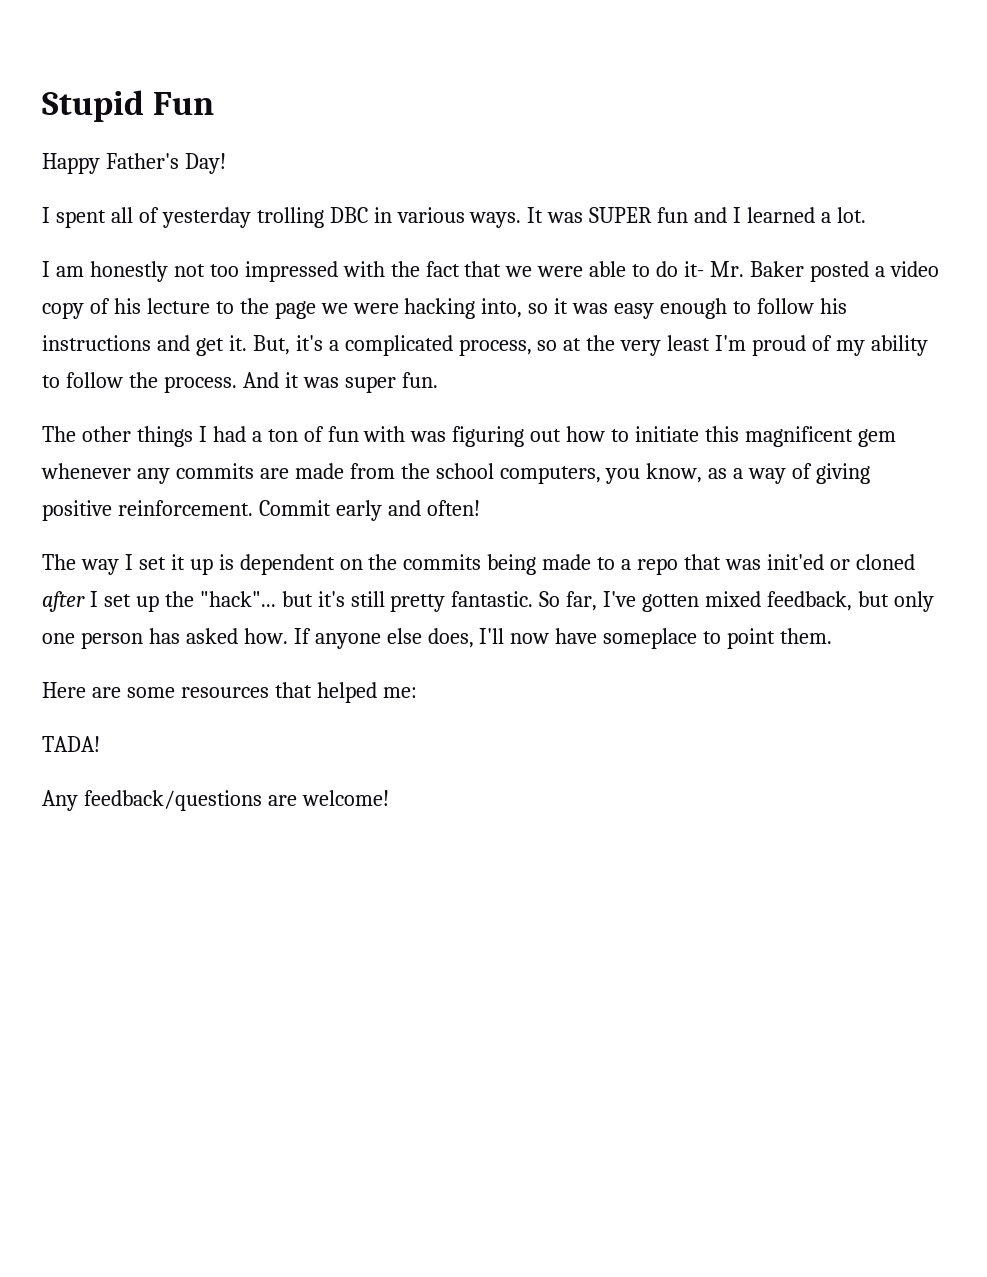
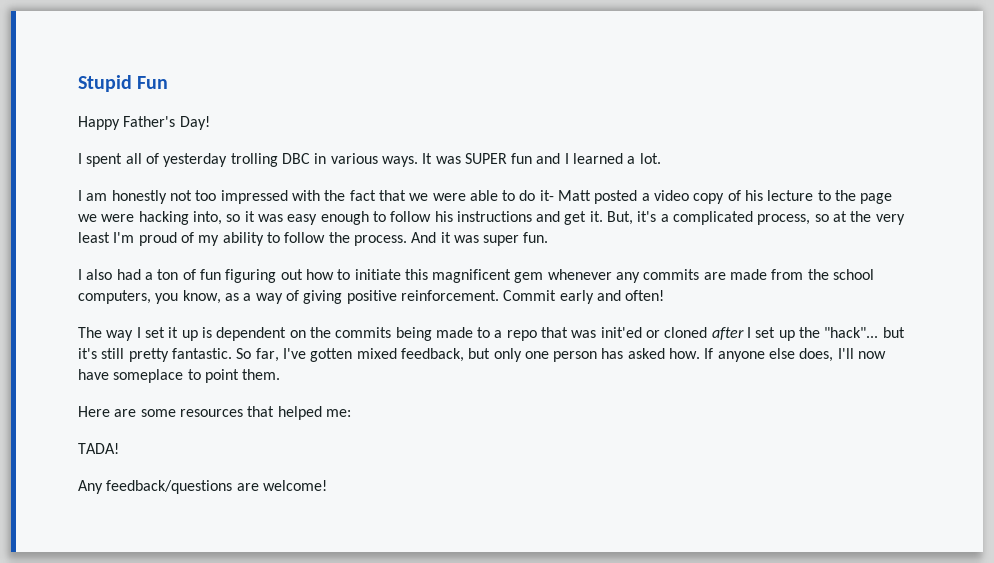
- I am honestly not too impressed with the fact that we were able to do it- Mr. Baker posted a video copy of his lecture to the page we were hacking into, so it was easy enough to follow his instructions and get it.
+ I am honestly not too impressed with the fact that we were able to do it- Matt posted a video copy of his lecture to the page we were hacking into, so it was easy enough to follow his instructions and get it.
- The other things I had a ton of fun with was figuring out how to initiate this magnificent gem whenever any commits are made from the school computers, you know, as a way of giving positive reinforcement.
+ I also had a ton of fun figuring out how to initiate this magnificent gem whenever any commits are made from the school computers, you know, as a way of giving positive reinforcement.

